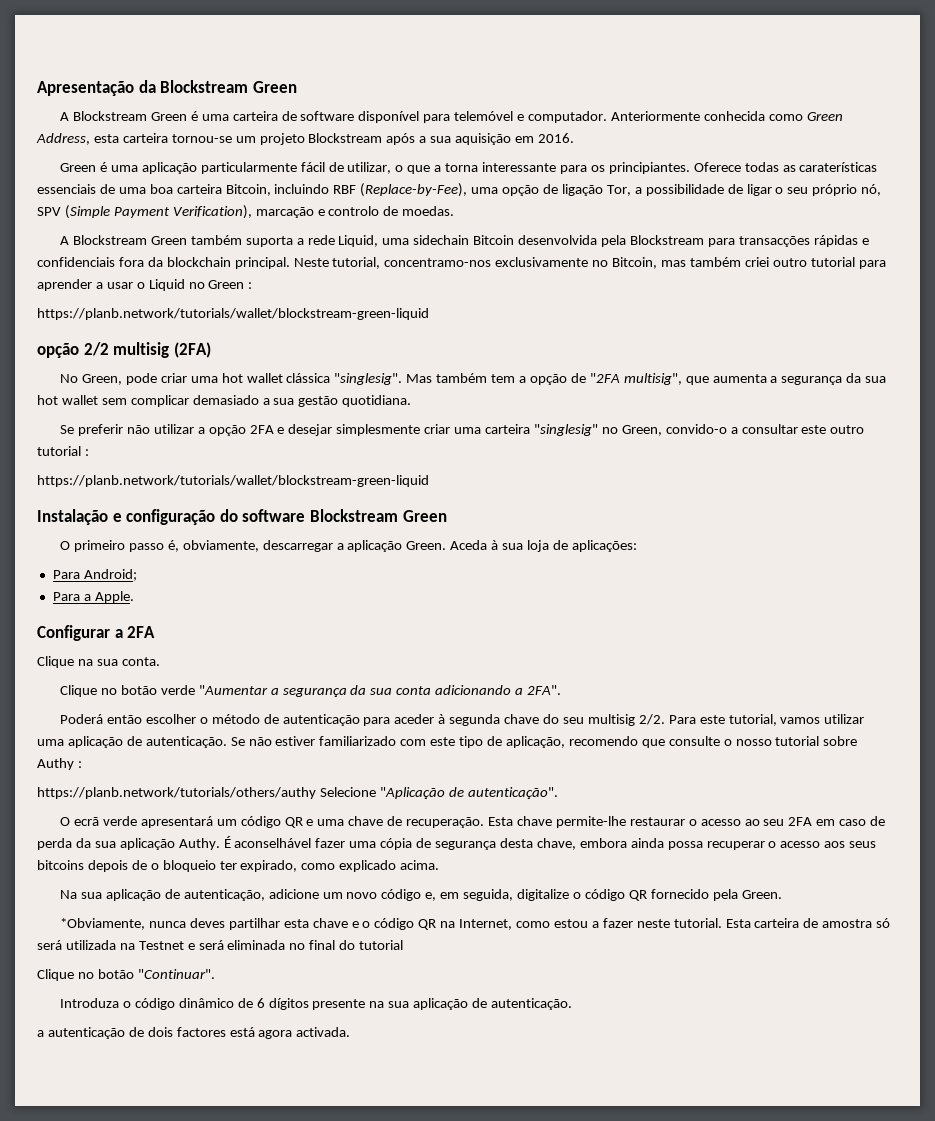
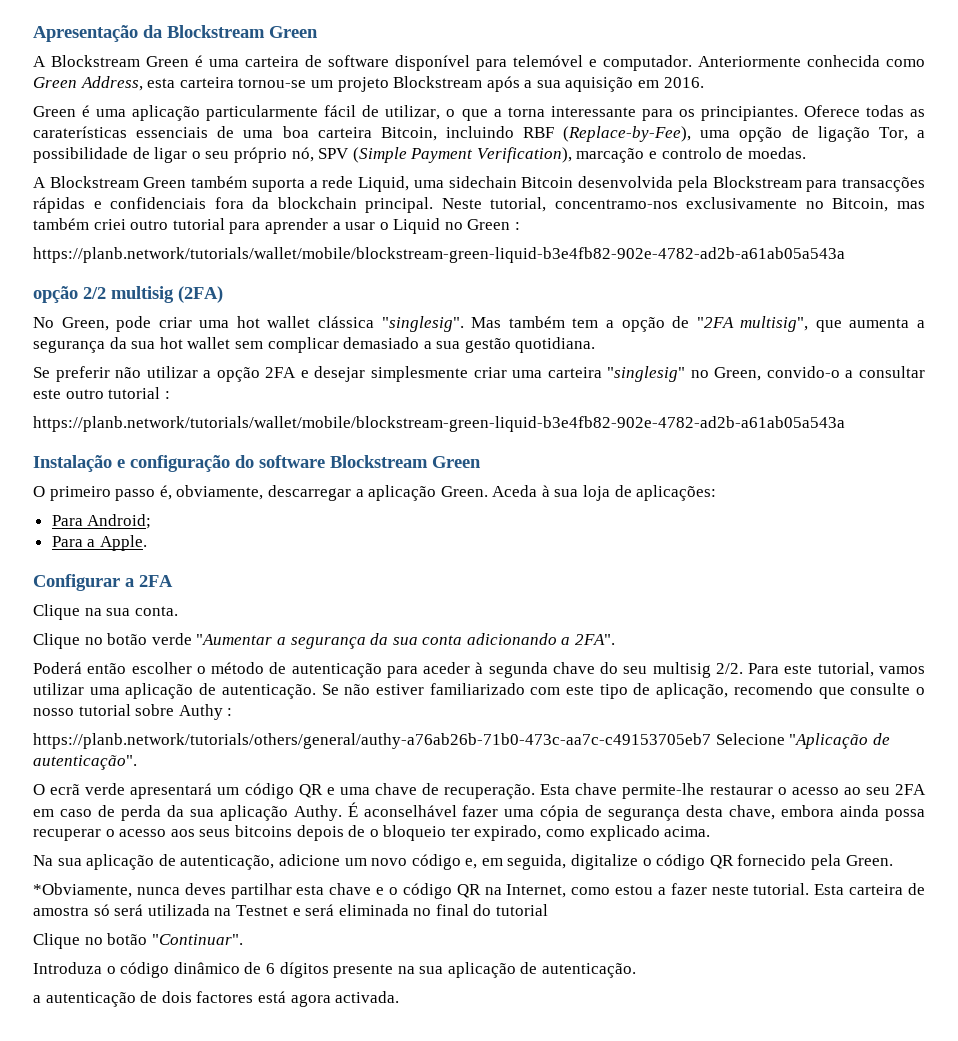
  Neste tutorial, concentramo-nos exclusivamente no Bitcoin, mas também criei outro tutorial para aprender a usar o Liquid no Green :
- https://planb.network/tutorials/wallet/blockstream-green-liquid
+ https://planb.network/tutorials/wallet/mobile/blockstream-green-liquid-b3e4fb82-902e-4782-ad2b-a61ab05a543a
  Se preferir não utilizar a opção 2FA e desejar simplesmente criar uma carteira "singlesig" no Green, convido-o a consultar este outro tutorial :
- https://planb.network/tutorials/wallet/blockstream-green-liquid
+ https://planb.network/tutorials/wallet/mobile/blockstream-green-liquid-b3e4fb82-902e-4782-ad2b-a61ab05a543a
- https://planb.network/tutorials/others/authy Selecione "Aplicação de autenticação".
+ https://planb.network/tutorials/others/general/authy-a76ab26b-71b0-473c-aa7c-c49153705eb7 Selecione "Aplicação de autenticação".

